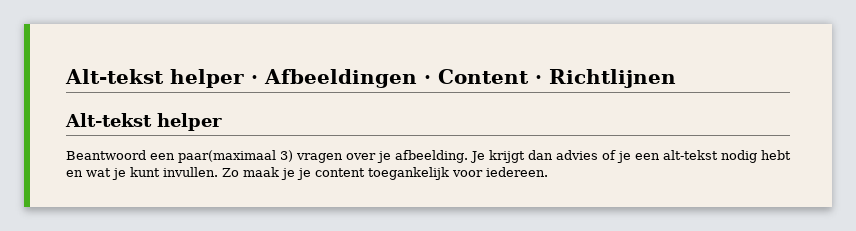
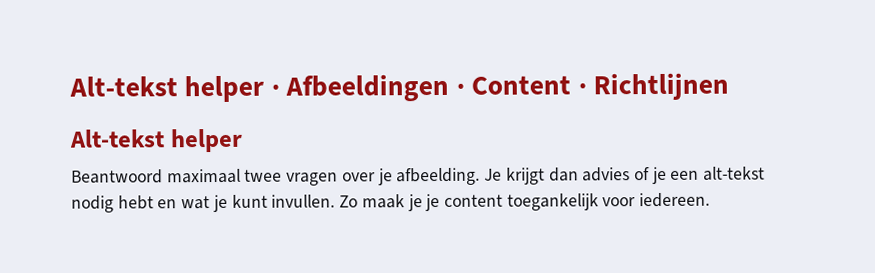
- Beantwoord een paar(maximaal 3) vragen over je afbeelding.
+ Beantwoord maximaal twee vragen over je afbeelding.

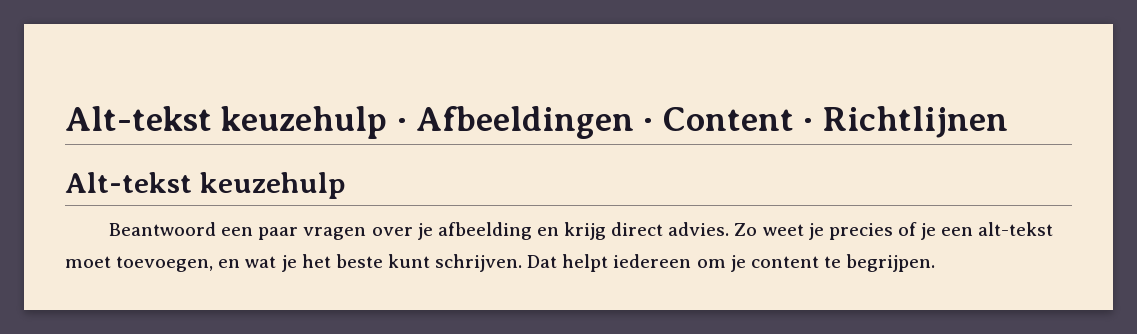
- Alt-tekst helper · Afbeeldingen · Content · Richtlijnen
- Alt-tekst helper
+ Alt-tekst keuzehulp · Afbeeldingen · Content · Richtlijnen
+ Alt-tekst keuzehulp
- Beantwoord maximaal twee vragen over je afbeelding. Je krijgt dan advies of je een alt-tekst nodig hebt en wat je kunt invullen. Zo maak je je content toegankelijk voor iedereen.
+ Beantwoord een paar vragen over je afbeelding en krijg direct advies. Zo weet je precies of je een alt-tekst moet toevoegen, en wat je het beste kunt schrijven. Dat helpt iedereen om je content te begrijpen.

